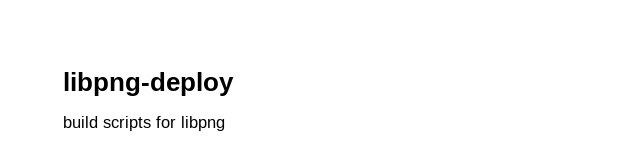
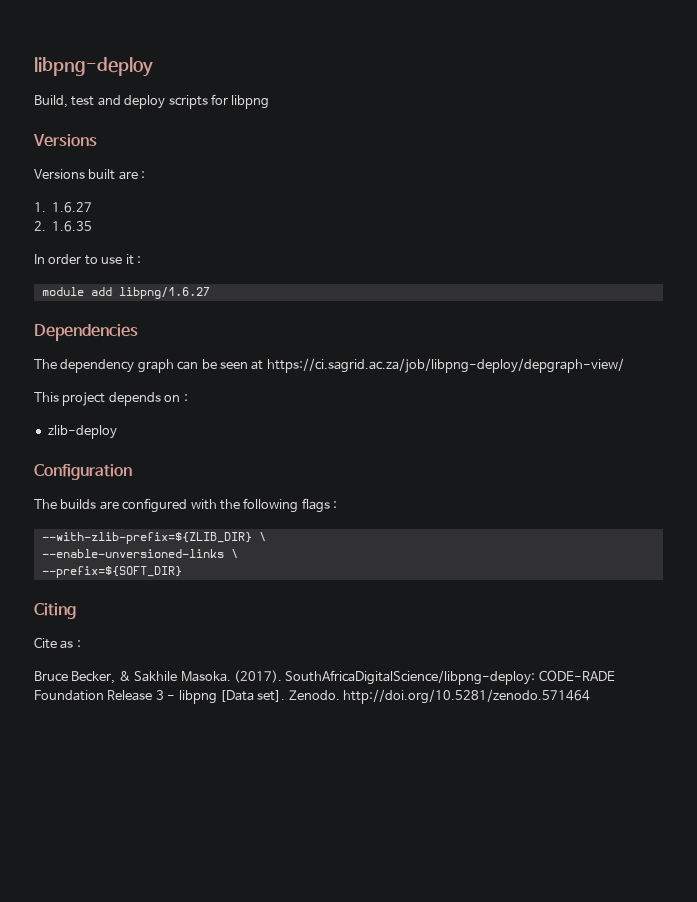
- build scripts for libpng
+ Build, test and deploy scripts for libpng
+ Versions
+ Versions built are :
+ 1. 1.6.27
+ 2. 1.6.35
+ In order to use it :
+ module add libpng/1.6.27
+ Dependencies
+ The dependency graph can be seen at https://ci.sagrid.ac.za/job/libpng-deploy/depgraph-view/
+ This project depends on :
+ zlib-deploy
+ Configuration
+ The builds are configured with the following flags :
+ --with-zlib-prefix=${ZLIB_DIR} \
+ --enable-unversioned-links \
+ --prefix=${SOFT_DIR}
+ Citing
+ Cite as :
+ Bruce Becker, & Sakhile Masoka. (2017). SouthAfricaDigitalScience/libpng-deploy: CODE-RADE Foundation Release 3 - libpng [Data set]. Zenodo. http://doi.org/10.5281/zenodo.571464

